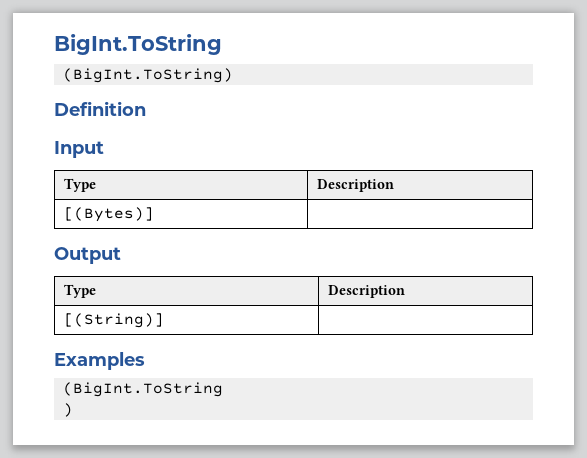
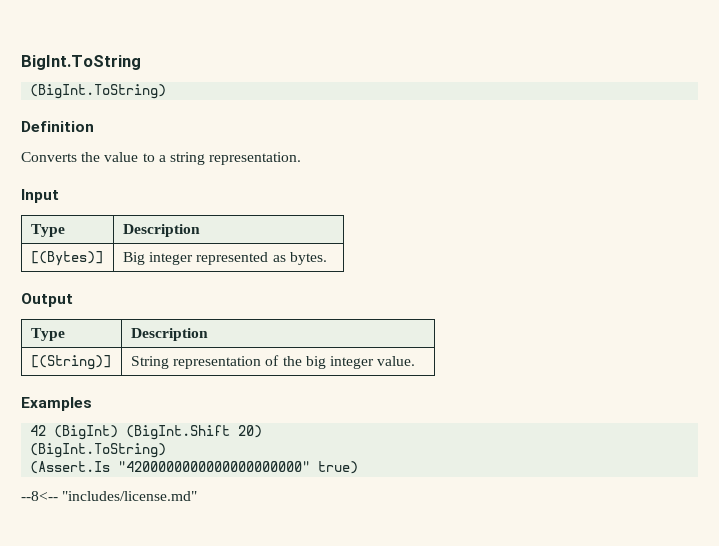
+ Converts the value to a string representation.
- [(Bytes)] |
+ [(Bytes)] | Big integer represented as bytes.
- [(String)] |
+ [(String)] | String representation of the big integer value.
  Examples
- (BigInt.ToString
- )
+ 42 (BigInt) (BigInt.Shift 20)
+ (BigInt.ToString)
+ (Assert.Is "4200000000000000000000" true)
+ --8<-- "includes/license.md"

